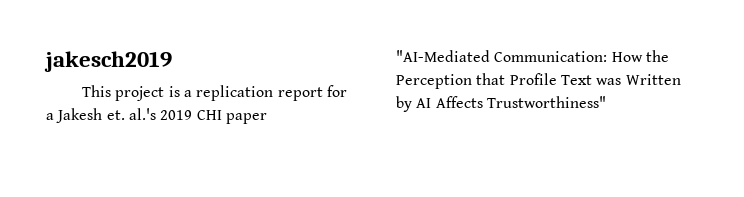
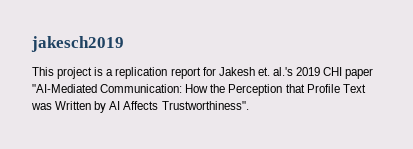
- This project is a replication report for a Jakesh et. al.'s 2019 CHI paper "AI-Mediated Communication: How the Perception that Profile Text was Written by AI Affects Trustworthiness"
+ This project is a replication report for Jakesh et. al.'s 2019 CHI paper "AI-Mediated Communication: How the Perception that Profile Text was Written by AI Affects Trustworthiness".

